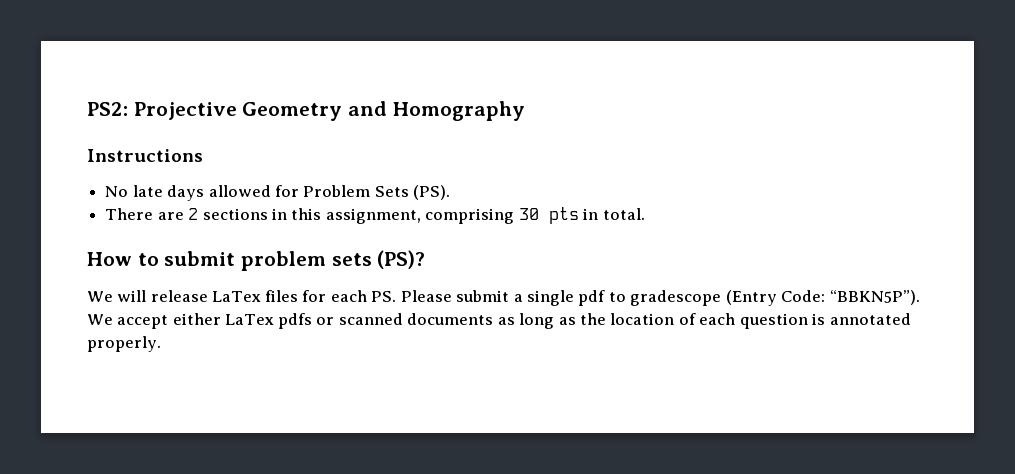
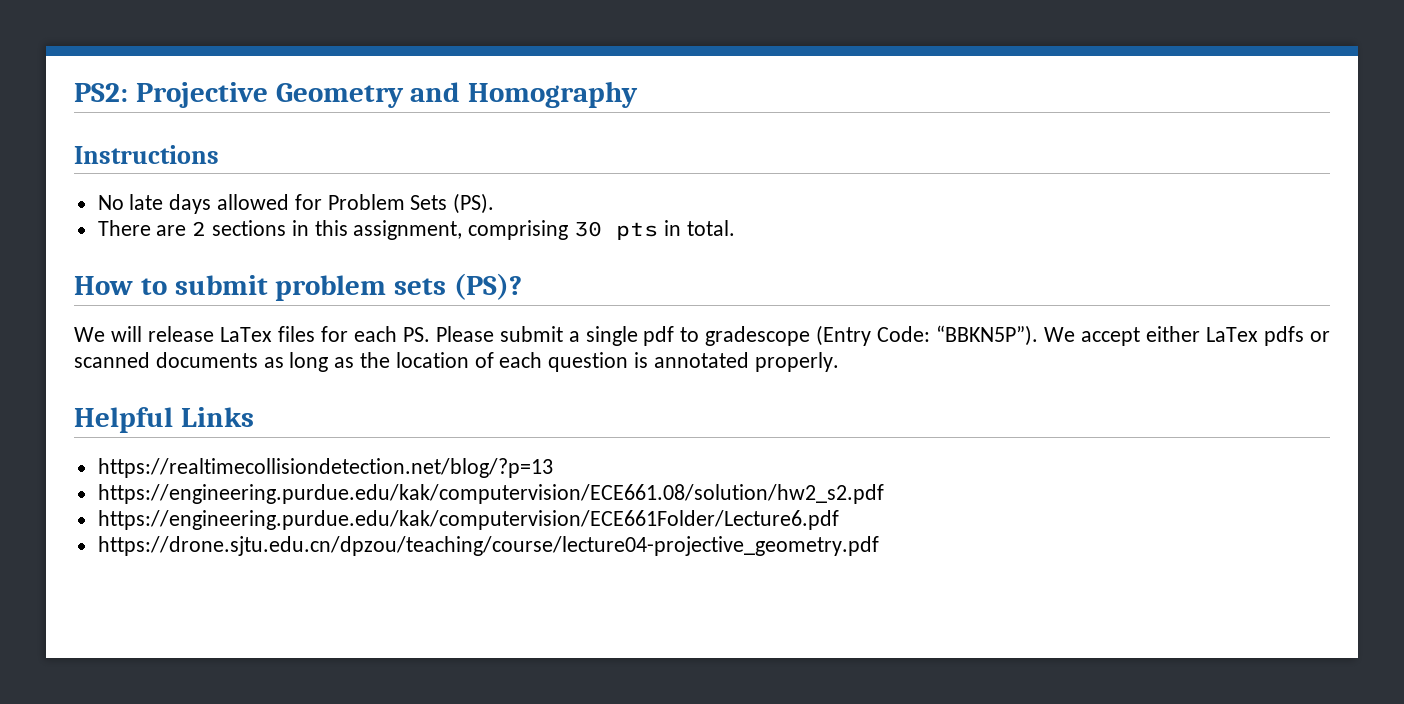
+ Helpful Links
+ https://realtimecollisiondetection.net/blog/?p=13
+ https://engineering.purdue.edu/kak/computervision/ECE661.08/solution/hw2_s2.pdf
+ https://engineering.purdue.edu/kak/computervision/ECE661Folder/Lecture6.pdf
+ https://drone.sjtu.edu.cn/dpzou/teaching/course/lecture04-projective_geometry.pdf

